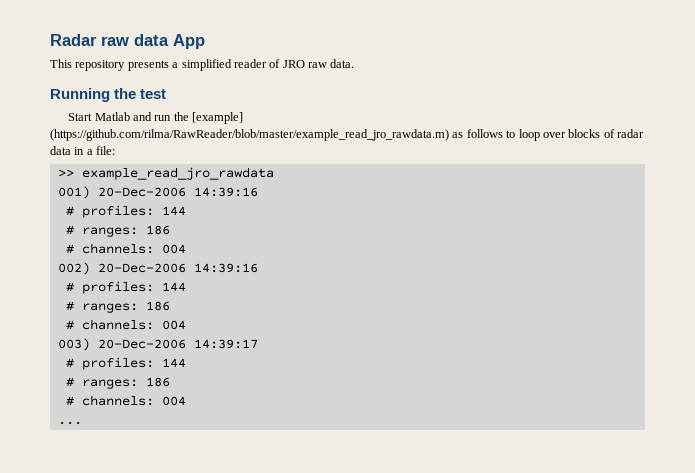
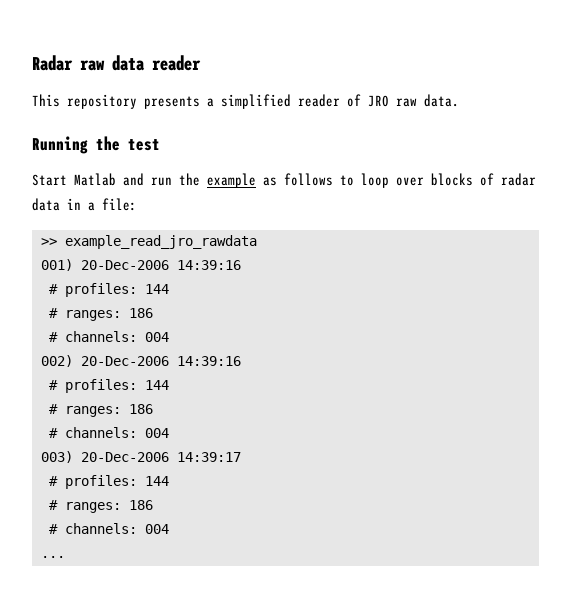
- Radar raw data App
+ Radar raw data reader
- Start Matlab and run the [example] (https://github.com/rilma/RawReader/blob/master/example_read_jro_rawdata.m) as follows to loop over blocks of radar data in a file:
+ Start Matlab and run the example as follows to loop over blocks of radar data in a file:

